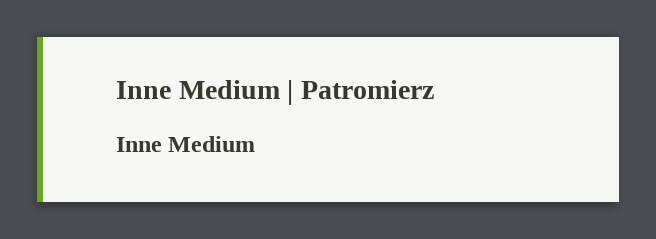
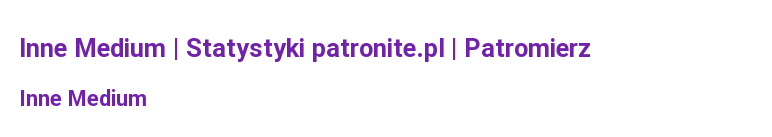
- Inne Medium | Patromierz
+ Inne Medium | Statystyki patronite.pl | Patromierz

